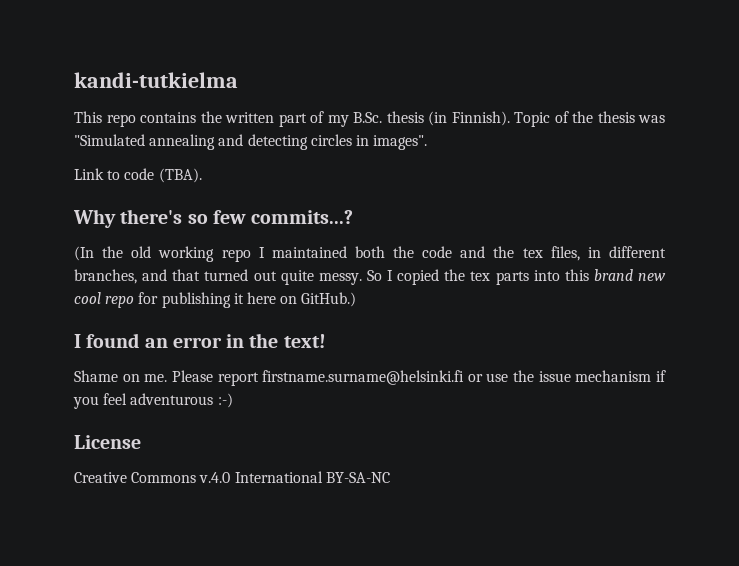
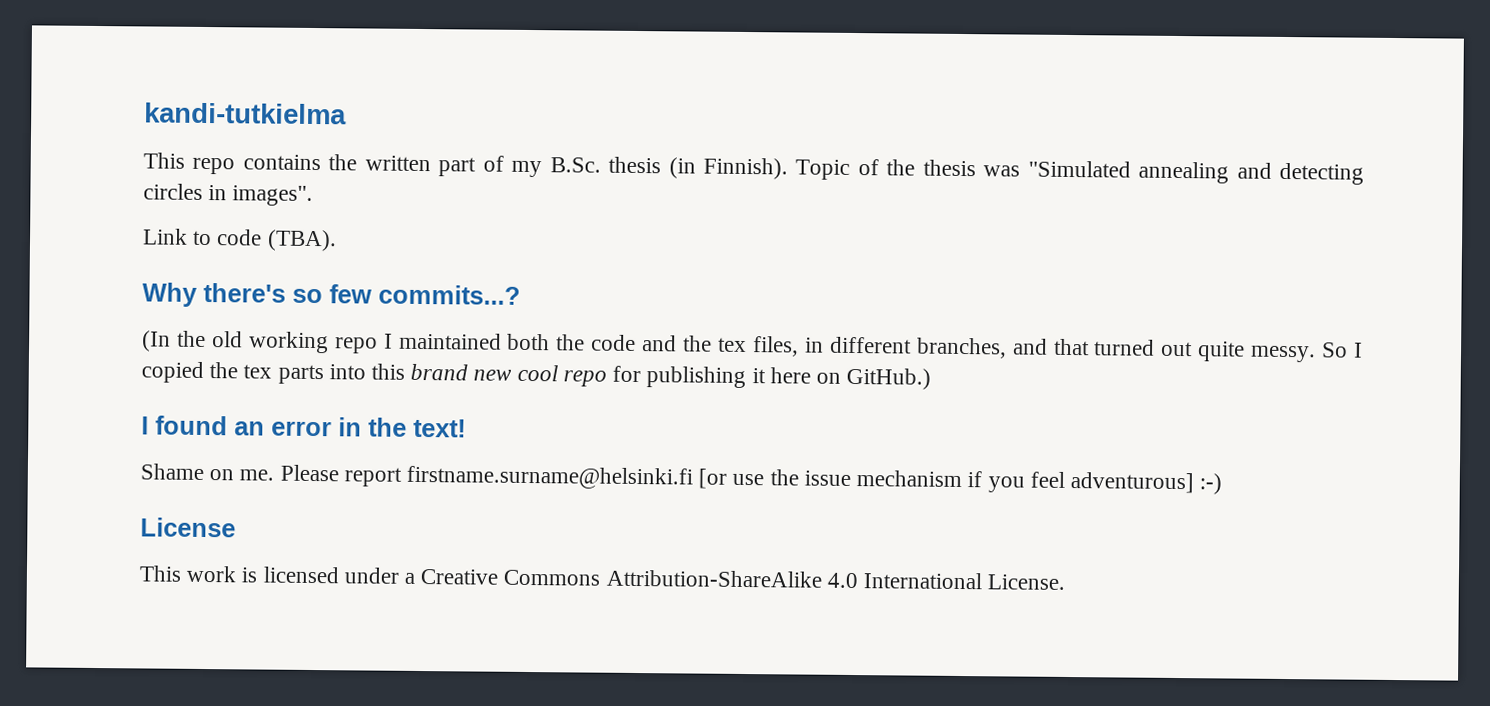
- Please report firstname.surname@helsinki.fi or use the issue mechanism if you feel adventurous :-)
+ Please report firstname.surname@helsinki.fi [or use the issue mechanism if you feel adventurous] :-)
- Creative Commons v.4.0 International BY-SA-NC
+ This work is licensed under a Creative Commons Attribution-ShareAlike 4.0 International License.

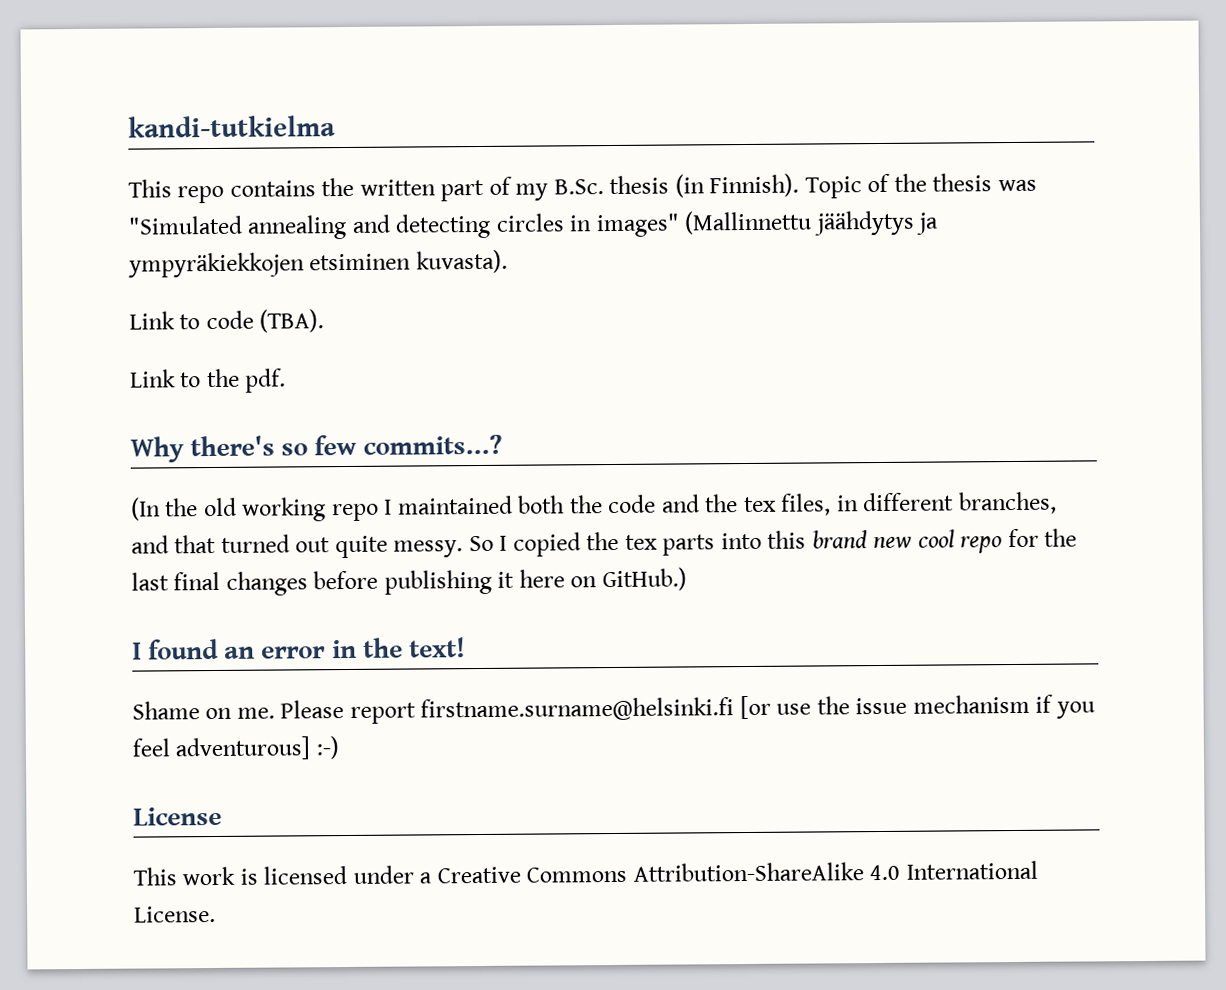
- Topic of the thesis was "Simulated annealing and detecting circles in images".
+ Topic of the thesis was "Simulated annealing and detecting circles in images" (Mallinnettu jäähdytys ja ympyräkiekkojen etsiminen kuvasta).
+ Link to the pdf.
- So I copied the tex parts into this brand new cool repo for publishing it here on GitHub.)
+ So I copied the tex parts into this brand new cool repo for the last final changes before publishing it here on GitHub.)

